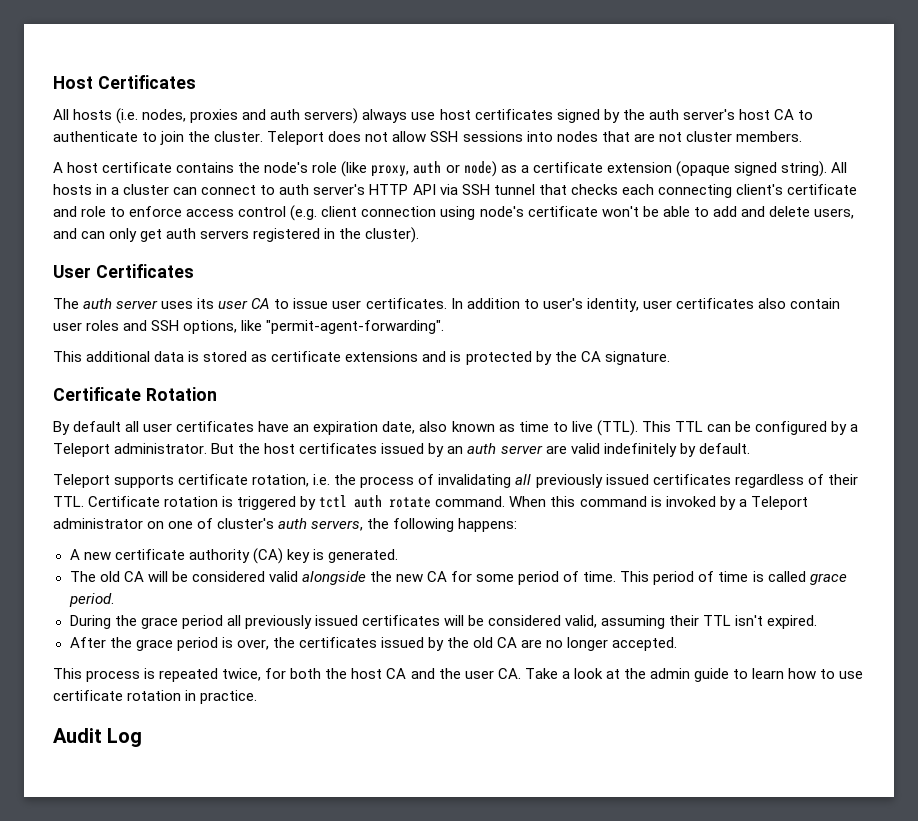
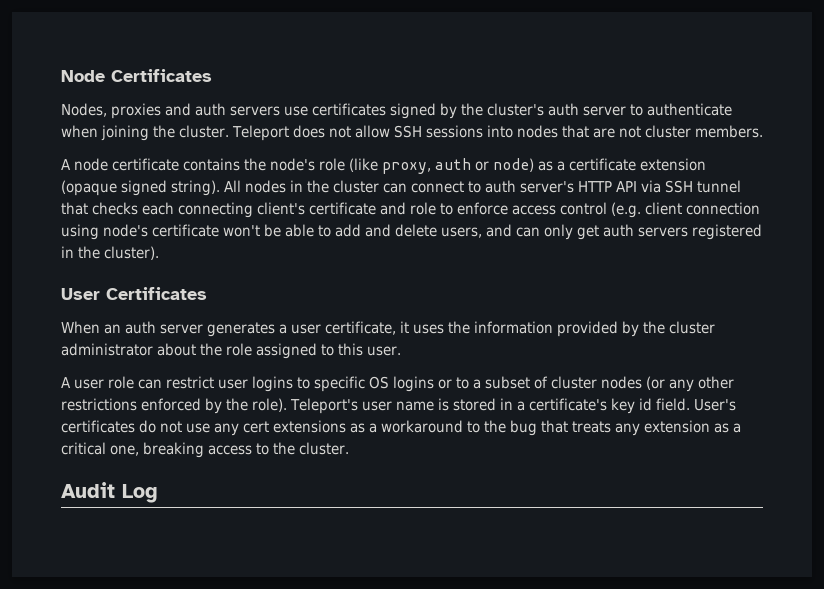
- Host Certificates
- All hosts (i.e. nodes, proxies and auth servers) always use host certificates signed by the auth server's host CA to authenticate to join the cluster.
+ Node Certificates
+ Nodes, proxies and auth servers use certificates signed by the cluster's auth server to authenticate when joining the cluster.
- A host certificate contains the node's role (like proxy, auth or node) as a certificate extension (opaque signed string).
+ A node certificate contains the node's role (like proxy, auth or node) as a certificate extension (opaque signed string).
- All hosts in a cluster can connect to auth server's HTTP API via SSH tunnel that checks each connecting client's certificate and role to enforce access control (e.g. client connection using node's certificate won't be able to add and delete users, and can only get auth servers registered in the cluster).
+ All nodes in the cluster can connect to auth server's HTTP API via SSH tunnel that checks each connecting client's certificate and role to enforce access control (e.g. client connection using node's certificate won't be able to add and delete users, and can only get auth servers registered in the cluster).
- The auth server uses its user CA to issue user certificates. In addition to user's identity, user certificates also contain user roles and SSH options, like "permit-agent-forwarding".
- This additional data is stored as certificate extensions and is protected by the CA signature.
- Certificate Rotation
- By default all user certificates have an expiration date, also known as time to live (TTL). This TTL can be configured by a Teleport administrator. But the host certificates issued by an auth server are valid indefinitely by default.
- Teleport supports certificate rotation, i.e. the process of invalidating all previously issued certificates regardless of their TTL. Certificate rotation is triggered by tctl auth rotate command. When this command is invoked by a Teleport administrator on one of cluster's auth servers, the following happens:
- A new certificate authority (CA) key is generated.
- The old CA will be considered valid alongside the new CA for some period of time. This period of time is called grace period.
- During the grace period all previously issued certificates will be considered valid, assuming their TTL isn't expired.
- After the grace period is over, the certificates issued by the old CA are no longer accepted.
- This process is repeated twice, for both the host CA and the user CA. Take a look at the admin guide to learn how to use certificate rotation in practice.
+ When an auth server generates a user certificate, it uses the information provided by the cluster administrator about the role assigned to this user.
+ A user role can restrict user logins to specific OS logins or to a subset of cluster nodes (or any other restrictions enforced by the role). Teleport's user name is stored in a certificate's key id field. User's certificates do not use any cert extensions as a workaround to the bug that treats any extension as a critical one, breaking access to the cluster.

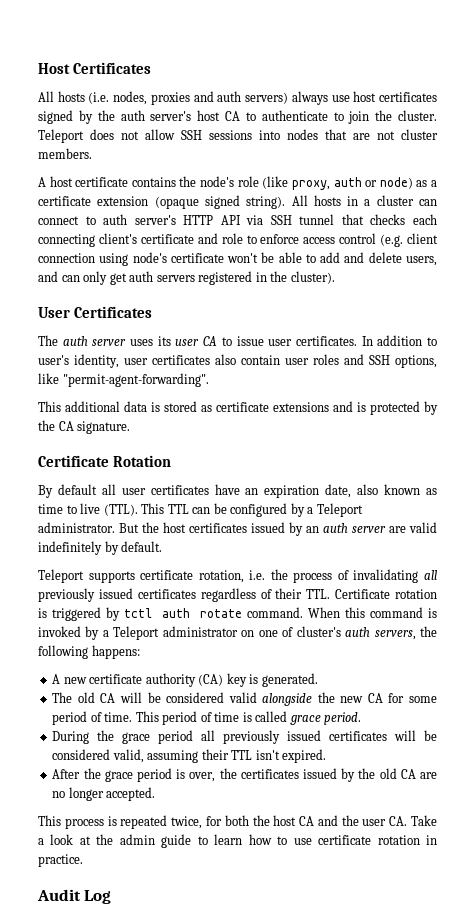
- Node Certificates
- Nodes, proxies and auth servers use certificates signed by the cluster's auth server to authenticate when joining the cluster.
+ Host Certificates
+ All hosts (i.e. nodes, proxies and auth servers) always use host certificates signed by the auth server's host CA to authenticate to join the cluster.
- A node certificate contains the node's role (like proxy, auth or node) as a certificate extension (opaque signed string).
+ A host certificate contains the node's role (like proxy, auth or node) as a certificate extension (opaque signed string).
- All nodes in the cluster can connect to auth server's HTTP API via SSH tunnel that checks each connecting client's certificate and role to enforce access control (e.g. client connection using node's certificate won't be able to add and delete users, and can only get auth servers registered in the cluster).
+ All hosts in a cluster can connect to auth server's HTTP API via SSH tunnel that checks each connecting client's certificate and role to enforce access control (e.g. client connection using node's certificate won't be able to add and delete users, and can only get auth servers registered in the cluster).
- When an auth server generates a user certificate, it uses the information provided by the cluster administrator about the role assigned to this user.
- A user role can restrict user logins to specific OS logins or to a subset of cluster nodes (or any other restrictions enforced by the role). Teleport's user name is stored in a certificate's key id field. User's certificates do not use any cert extensions as a workaround to the bug that treats any extension as a critical one, breaking access to the cluster.
+ The auth server uses its user CA to issue user certificates. In addition to user's identity, user certificates also contain user roles and SSH options, like "permit-agent-forwarding".
+ This additional data is stored as certificate extensions and is protected by the CA signature.
+ Certificate Rotation
+ By default all user certificates have an expiration date, also known as time to live (TTL). This TTL can be configured by a Teleport administrator. But the host certificates issued by an auth server are valid indefinitely by default.
+ Teleport supports certificate rotation, i.e. the process of invalidating all previously issued certificates regardless of their TTL. Certificate rotation is triggered by tctl auth rotate command. When this command is invoked by a Teleport administrator on one of cluster's auth servers, the following happens:
+ A new certificate authority (CA) key is generated.
+ The old CA will be considered valid alongside the new CA for some period of time. This period of time is called grace period.
+ During the grace period all previously issued certificates will be considered valid, assuming their TTL isn't expired.
+ After the grace period is over, the certificates issued by the old CA are no longer accepted.
+ This process is repeated twice, for both the host CA and the user CA. Take a look at the admin guide to learn how to use certificate rotation in practice.

